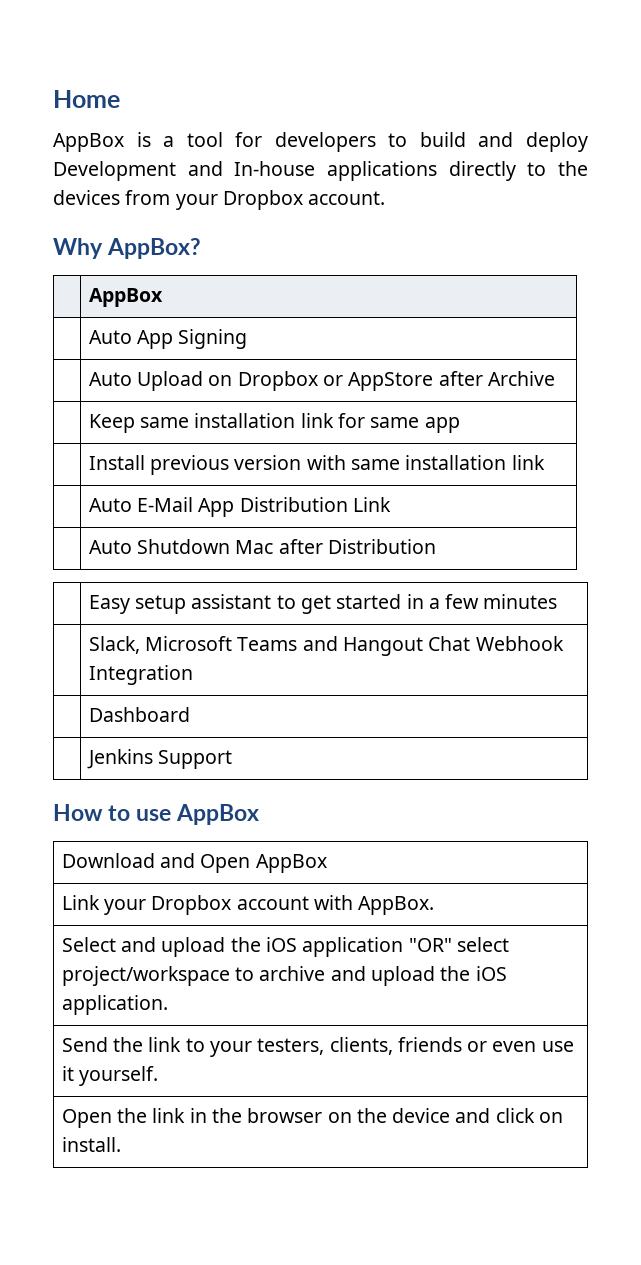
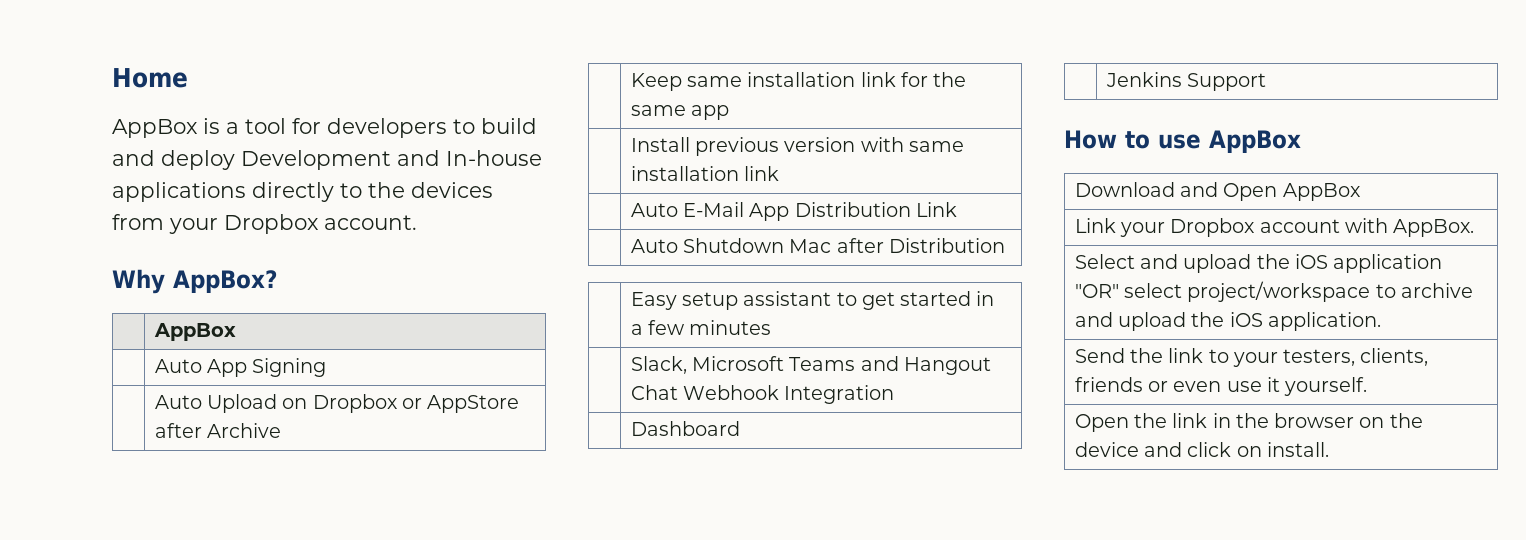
- | Keep same installation link for same app
+ | Keep same installation link for the same app

